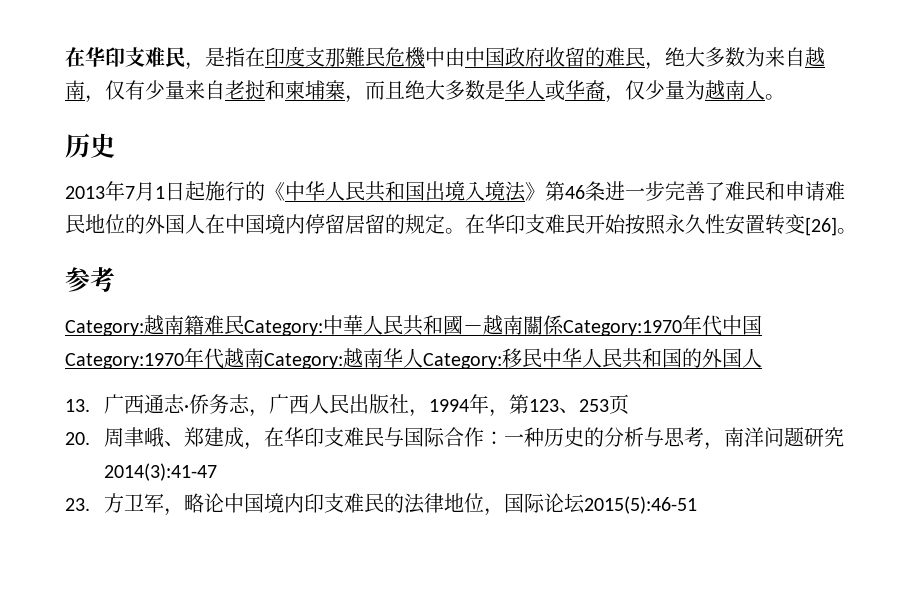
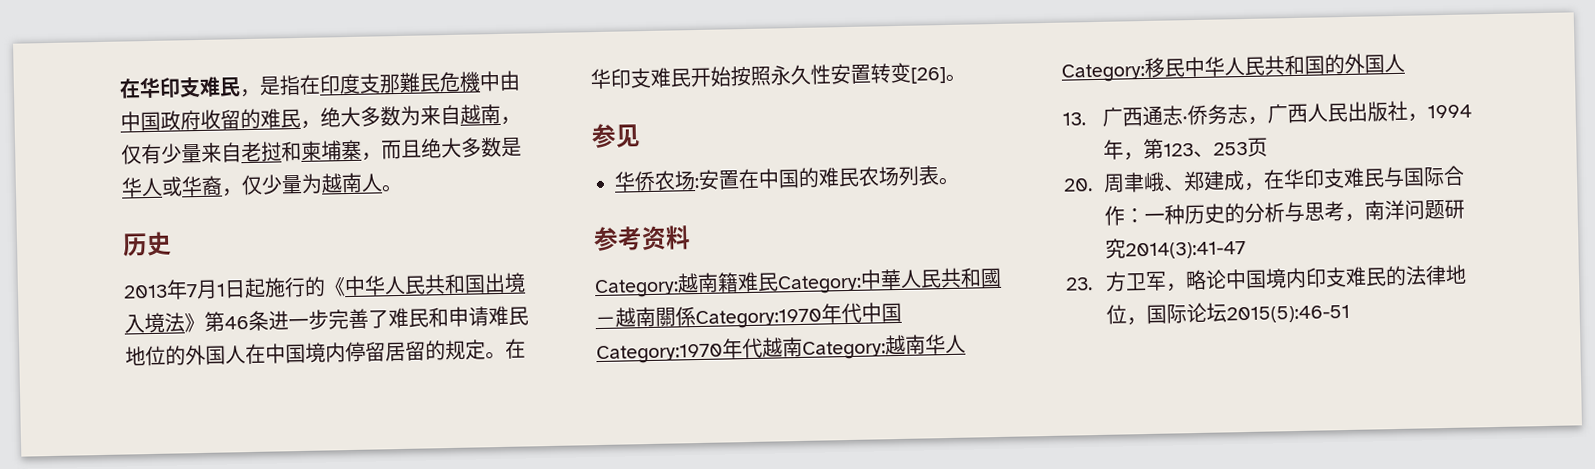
+ 参见
+ 华侨农场:安置在中国的难民农场列表。
- 参考
+ 参考资料

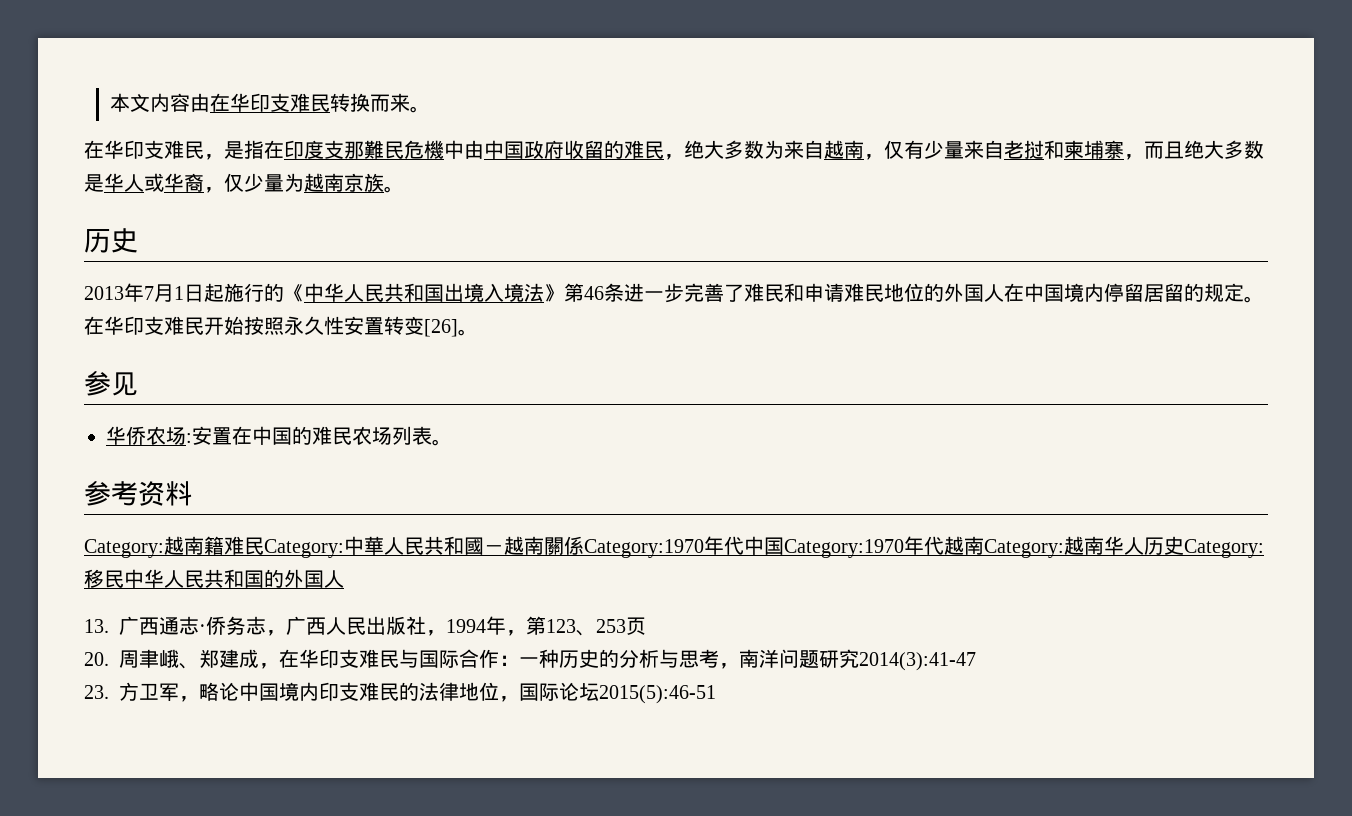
+ 本文内容由在华印支难民转换而来。
- 在华印支难民，是指在印度支那難民危機中由中国政府收留的难民，绝大多数为来自越南，仅有少量来自老挝和柬埔寨，而且绝大多数是华人或华裔，仅少量为越南人。
+ 在华印支难民，是指在印度支那難民危機中由中国政府收留的难民，绝大多数为来自越南，仅有少量来自老挝和柬埔寨，而且绝大多数是华人或华裔，仅少量为越南京族。
- Category:越南籍难民Category:中華人民共和國－越南關係Category:1970年代中国Category:1970年代越南Category:越南华人Category:移民中华人民共和国的外国人
+ Category:越南籍难民Category:中華人民共和國－越南關係Category:1970年代中国Category:1970年代越南Category:越南华人历史Category:移民中华人民共和国的外国人

